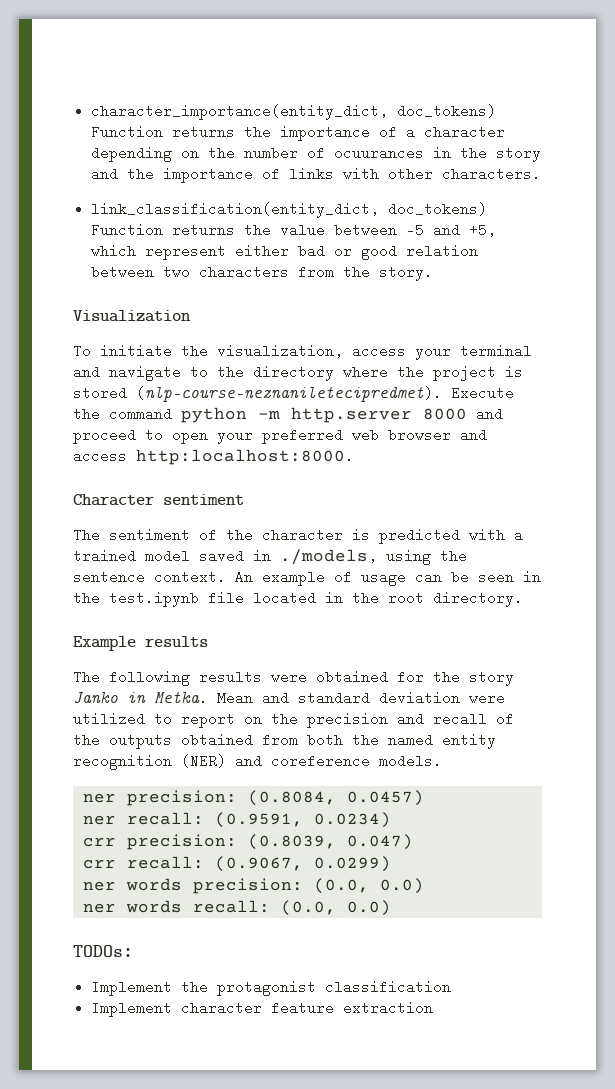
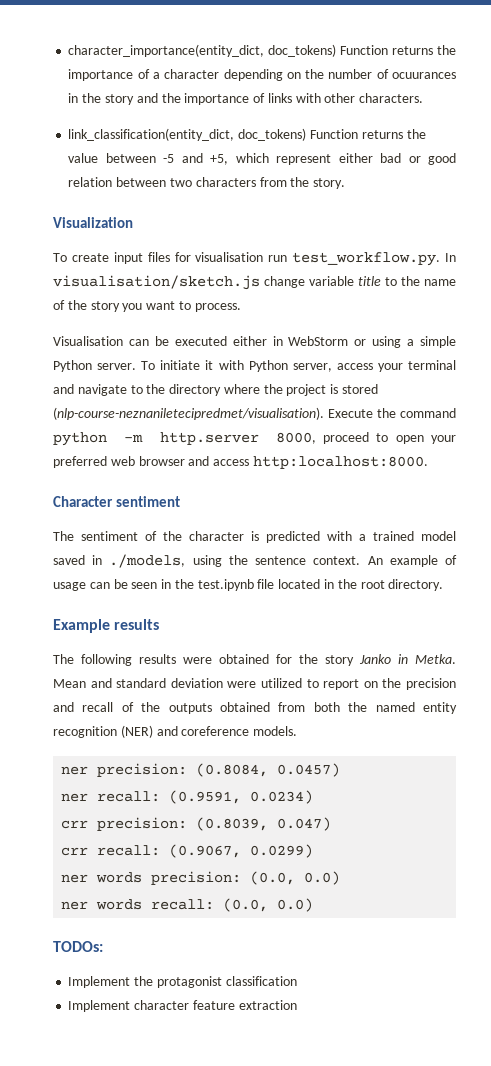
- To initiate the visualization, access your terminal and navigate to the directory where the project is stored (nlp-course-neznaniletecipredmet).
+ To create input files for visualisation run test_workflow.py. In visualisation/sketch.js change variable title to the name of the story you want to process.
+ Visualisation can be executed either in WebStorm or using a simple Python server. To initiate it with Python server, access your terminal and navigate to the directory where the project is stored (nlp-course-neznaniletecipredmet/visualisation).
- Execute the command python -m http.server 8000 and proceed to open your preferred web browser and access http:localhost:8000.
+ Execute the command python -m http.server 8000, proceed to open your preferred web browser and access http:localhost:8000.

